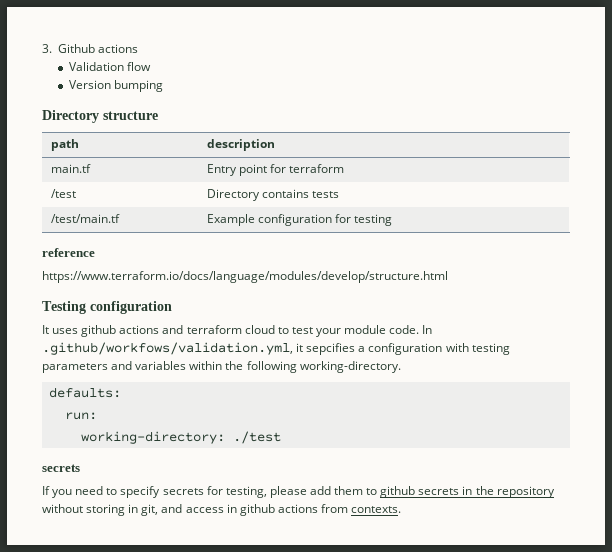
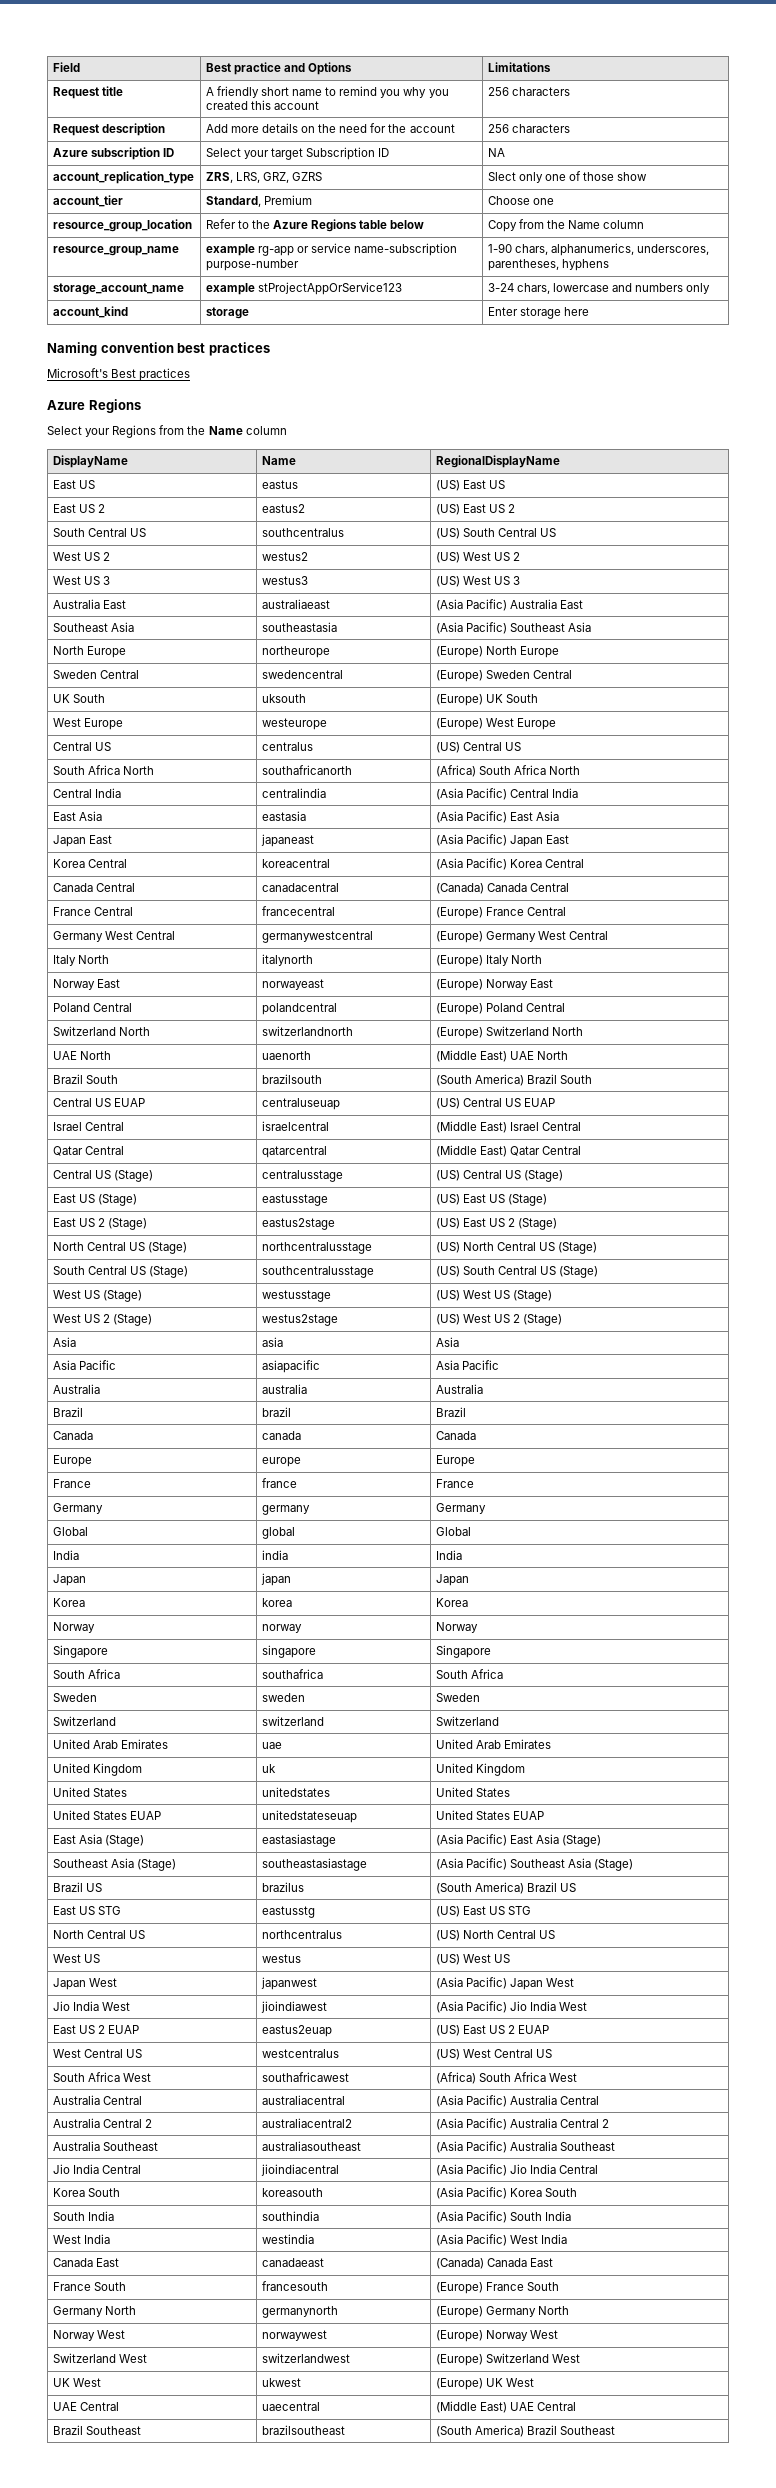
- 3. Github actions
- Validation flow
- Version bumping
- Directory structure
- path | description
- main.tf | Entry point for terraform
- /test | Directory contains tests
- /test/main.tf | Example configuration for testing
- reference
- https://www.terraform.io/docs/language/modules/develop/structure.html
- Testing configuration
- It uses github actions and terraform cloud to test your module code. In .github/workfows/validation.yml, it sepcifies a configuration with testing parameters and variables within the following working-directory.
- defaults:
- run:
- working-directory: ./test
- secrets
- If you need to specify secrets for testing, please add them to github secrets in the repository without storing in git, and access in github actions from contexts.
+ Field | Best practice and Options | Limitations
+ Request title | A friendly short name to remind you why you created this account | 256 characters
+ Request description | Add more details on the need for the account | 256 characters
+ Azure subscription ID | Select your target Subscription ID | NA
+ account_replication_type | ZRS, LRS, GRZ, GZRS | Slect only one of those show
+ account_tier | Standard, Premium | Choose one
+ resource_group_location | Refer to the Azure Regions table below | Copy from the Name column
+ resource_group_name | example rg-app or service name-subscription purpose-number | 1-90 chars, alphanumerics, underscores, parentheses, hyphens
+ storage_account_name | example stProjectAppOrService123 | 3-24 chars, lowercase and numbers only
+ account_kind | storage | Enter storage here
+ Naming convention best practices
+ Microsoft's Best practices
+ Azure Regions
+ Select your Regions from the Name column
+ DisplayName | Name | RegionalDisplayName
+ East US | eastus | (US) East US
+ East US 2 | eastus2 | (US) East US 2
+ South Central US | southcentralus | (US) South Central US
+ West US 2 | westus2 | (US) West US 2
+ West US 3 | westus3 | (US) West US 3
+ Australia East | australiaeast | (Asia Pacific) Australia East
+ Southeast Asia | southeastasia | (Asia Pacific) Southeast Asia
+ North Europe | northeurope | (Europe) North Europe
+ Sweden Central | swedencentral | (Europe) Sweden Central
+ UK South | uksouth | (Europe) UK South
+ West Europe | westeurope | (Europe) West Europe
+ Central US | centralus | (US) Central US
+ South Africa North | southafricanorth | (Africa) South Africa North
+ Central India | centralindia | (Asia Pacific) Central India
+ East Asia | eastasia | (Asia Pacific) East Asia
+ Japan East | japaneast | (Asia Pacific) Japan East
+ Korea Central | koreacentral | (Asia Pacific) Korea Central
+ Canada Central | canadacentral | (Canada) Canada Central
+ France Central | francecentral | (Europe) France Central
+ Germany West Central | germanywestcentral | (Europe) Germany West Central
+ Italy North | italynorth | (Europe) Italy North
+ Norway East | norwayeast | (Europe) Norway East
+ Poland Central | polandcentral | (Europe) Poland Central
+ Switzerland North | switzerlandnorth | (Europe) Switzerland North
+ UAE North | uaenorth | (Middle East) UAE North
+ Brazil South | brazilsouth | (South America) Brazil South
+ Central US EUAP | centraluseuap | (US) Central US EUAP
+ Israel Central | israelcentral | (Middle East) Israel Central
+ Qatar Central | qatarcentral | (Middle East) Qatar Central
+ Central US (Stage) | centralusstage | (US) Central US (Stage)
+ East US (Stage) | eastusstage | (US) East US (Stage)
+ East US 2 (Stage) | eastus2stage | (US) East US 2 (Stage)
+ North Central US (Stage) | northcentralusstage | (US) North Central US (Stage)
+ South Central US (Stage) | southcentralusstage | (US) South Central US (Stage)
+ West US (Stage) | westusstage | (US) West US (Stage)
+ West US 2 (Stage) | westus2stage | (US) West US 2 (Stage)
+ Asia | asia | Asia
+ Asia Pacific | asiapacific | Asia Pacific
+ Australia | australia | Australia
+ Brazil | brazil | Brazil
+ Canada | canada | Canada
+ Europe | europe | Europe
+ France | france | France
+ Germany | germany | Germany
+ Global | global | Global
+ India | india | India
+ Japan | japan | Japan
+ Korea | korea | Korea
+ Norway | norway | Norway
+ Singapore | singapore | Singapore
+ South Africa | southafrica | South Africa
+ Sweden | sweden | Sweden
+ Switzerland | switzerland | Switzerland
+ United Arab Emirates | uae | United Arab Emirates
+ United Kingdom | uk | United Kingdom
+ United States | unitedstates | United States
+ United States EUAP | unitedstateseuap | United States EUAP
+ East Asia (Stage) | eastasiastage | (Asia Pacific) East Asia (Stage)
+ Southeast Asia (Stage) | southeastasiastage | (Asia Pacific) Southeast Asia (Stage)
+ Brazil US | brazilus | (South America) Brazil US
+ East US STG | eastusstg | (US) East US STG
+ North Central US | northcentralus | (US) North Central US
+ West US | westus | (US) West US
+ Japan West | japanwest | (Asia Pacific) Japan West
+ Jio India West | jioindiawest | (Asia Pacific) Jio India West
+ East US 2 EUAP | eastus2euap | (US) East US 2 EUAP
+ West Central US | westcentralus | (US) West Central US
+ South Africa West | southafricawest | (Africa) South Africa West
+ Australia Central | australiacentral | (Asia Pacific) Australia Central
+ Australia Central 2 | australiacentral2 | (Asia Pacific) Australia Central 2
+ Australia Southeast | australiasoutheast | (Asia Pacific) Australia Southeast
+ Jio India Central | jioindiacentral | (Asia Pacific) Jio India Central
+ Korea South | koreasouth | (Asia Pacific) Korea South
+ South India | southindia | (Asia Pacific) South India
+ West India | westindia | (Asia Pacific) West India
+ Canada East | canadaeast | (Canada) Canada East
+ France South | francesouth | (Europe) France South
+ Germany North | germanynorth | (Europe) Germany North
+ Norway West | norwaywest | (Europe) Norway West
+ Switzerland West | switzerlandwest | (Europe) Switzerland West
+ UK West | ukwest | (Europe) UK West
+ UAE Central | uaecentral | (Middle East) UAE Central
+ Brazil Southeast | brazilsoutheast | (South America) Brazil Southeast

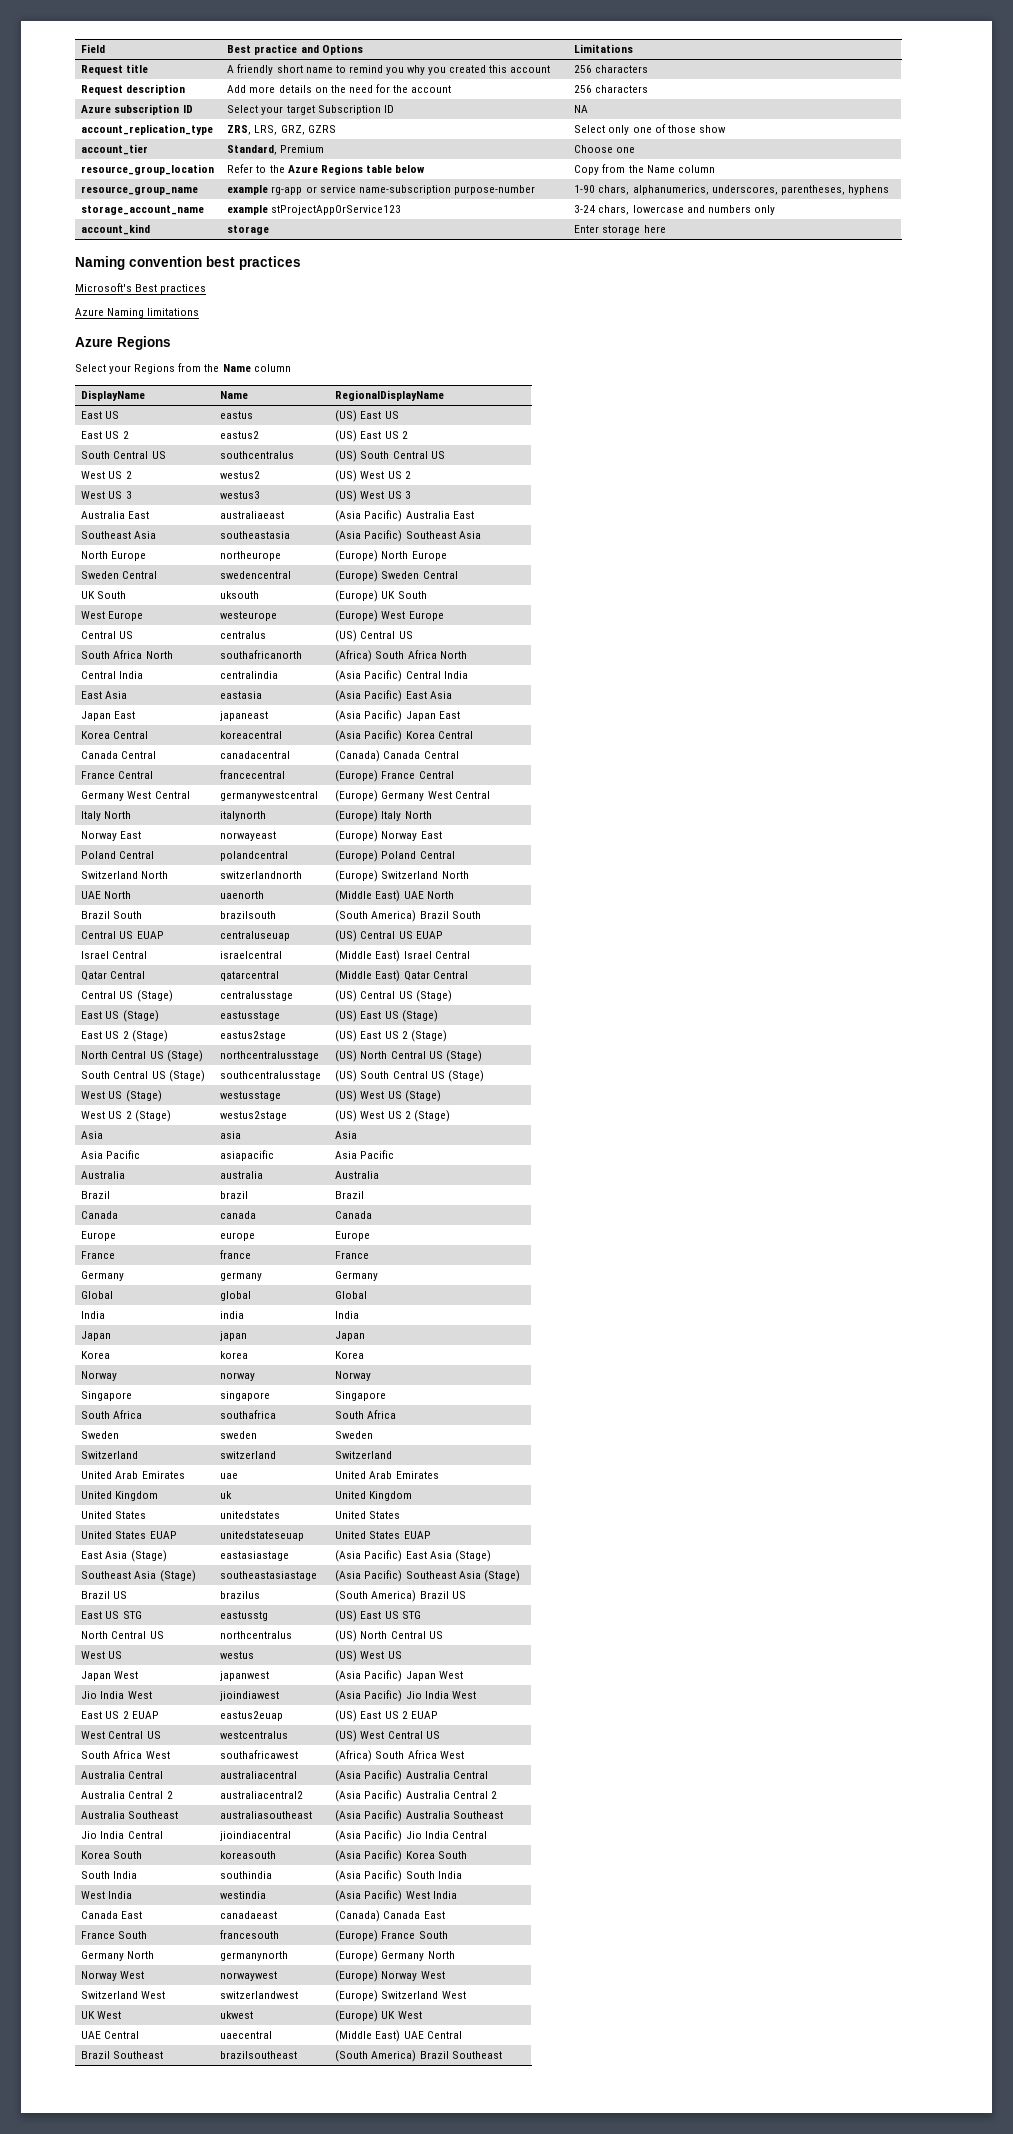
- account_replication_type | ZRS, LRS, GRZ, GZRS | Slect only one of those show
+ account_replication_type | ZRS, LRS, GRZ, GZRS | Select only one of those show
+ Azure Naming limitations

